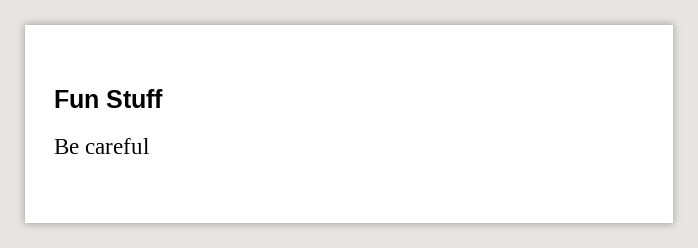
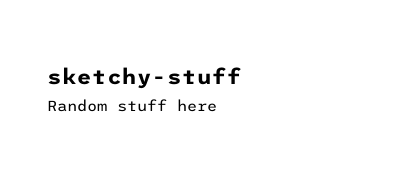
- Fun Stuff
- Be careful
+ sketchy-stuff
+ Random stuff here

